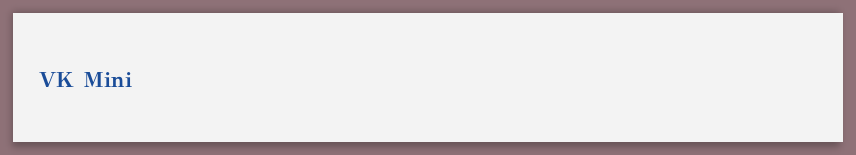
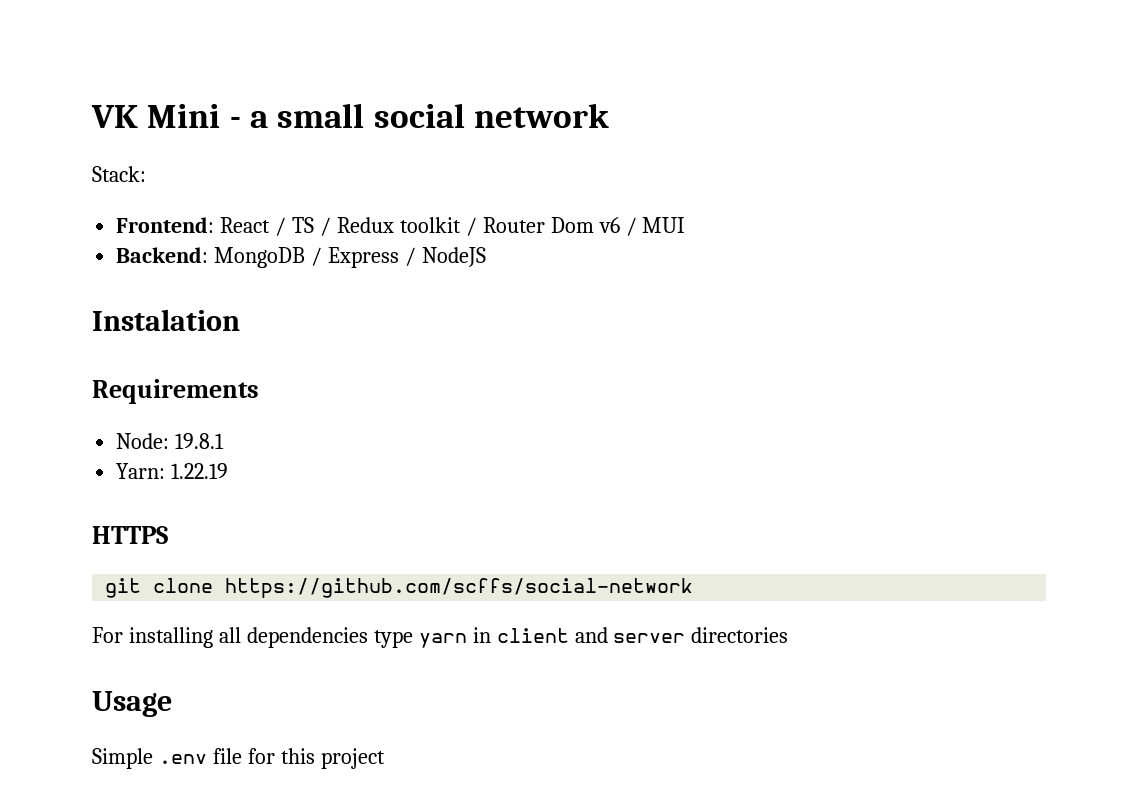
- VK Mini
+ VK Mini - a small social network
+ Stack:
+ Frontend: React / TS / Redux toolkit / Router Dom v6 / MUI
+ Backend: MongoDB / Express / NodeJS
+ Instalation
+ Requirements
+ Node: 19.8.1
+ Yarn: 1.22.19
+ HTTPS
+ git clone https://github.com/scffs/social-network
+ For installing all dependencies type yarn in client and server directories
+ Usage
+ Simple .env file for this project

